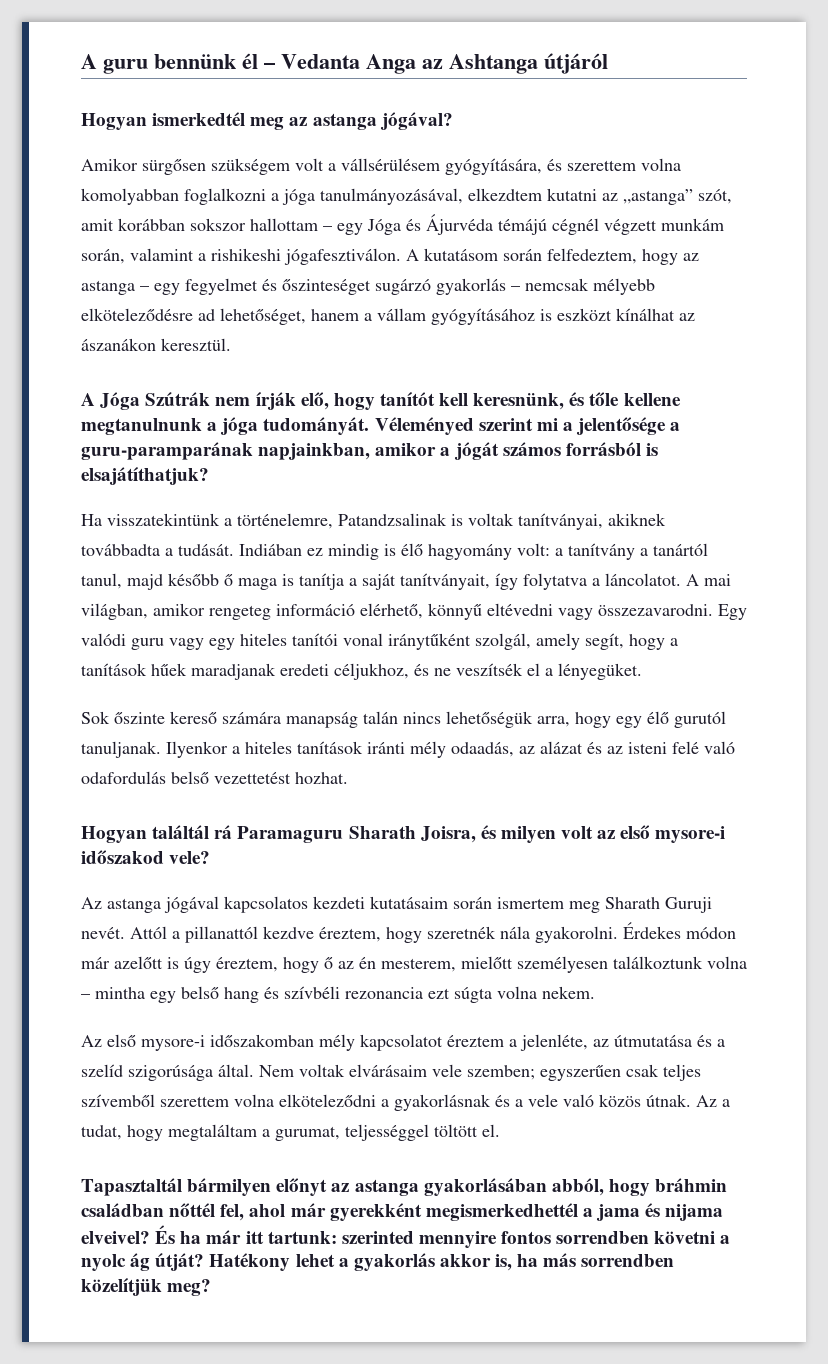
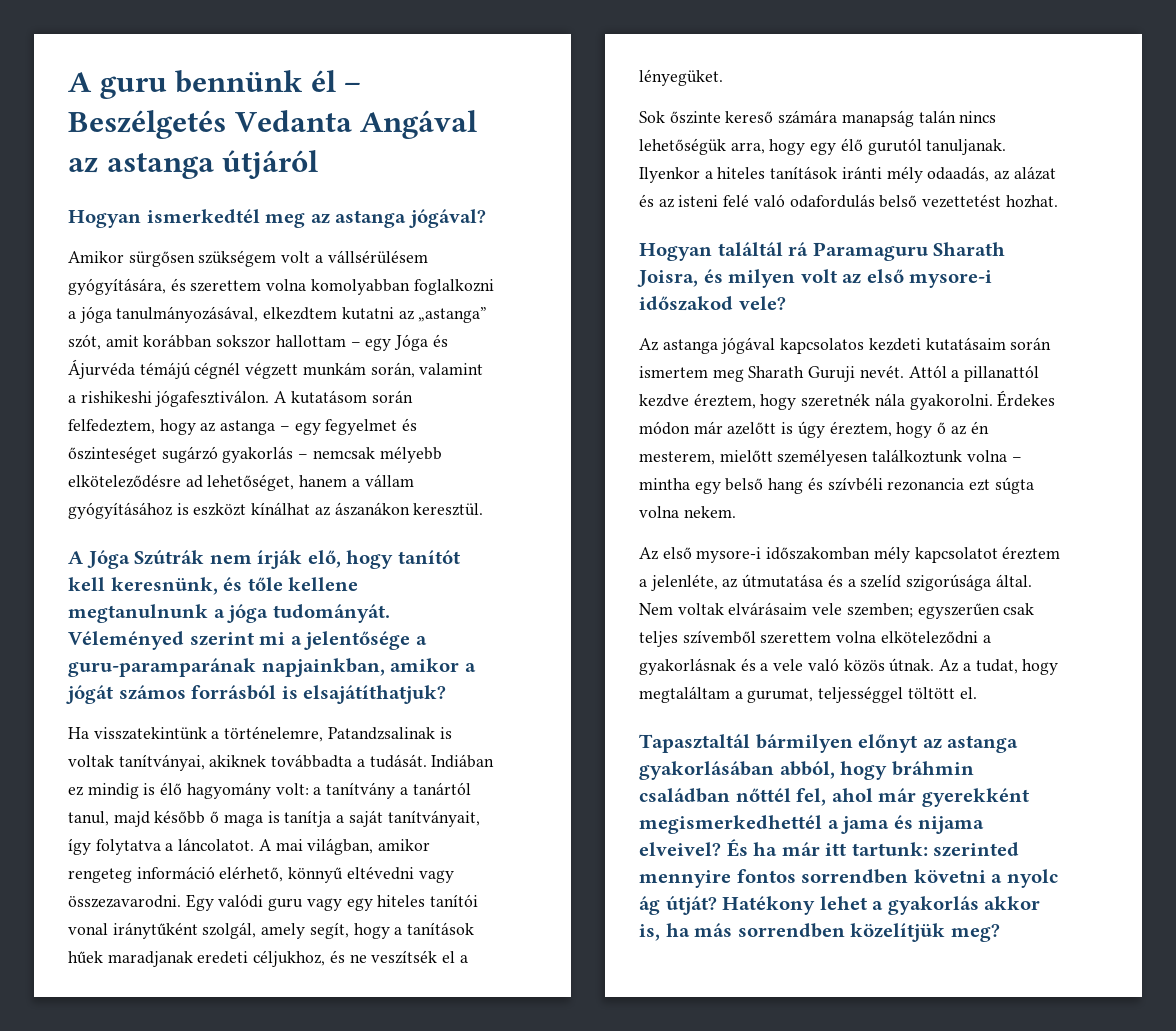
- A guru bennünk él – Vedanta Anga az Ashtanga útjáról
+ A guru bennünk él – Beszélgetés Vedanta Angával az astanga útjáról

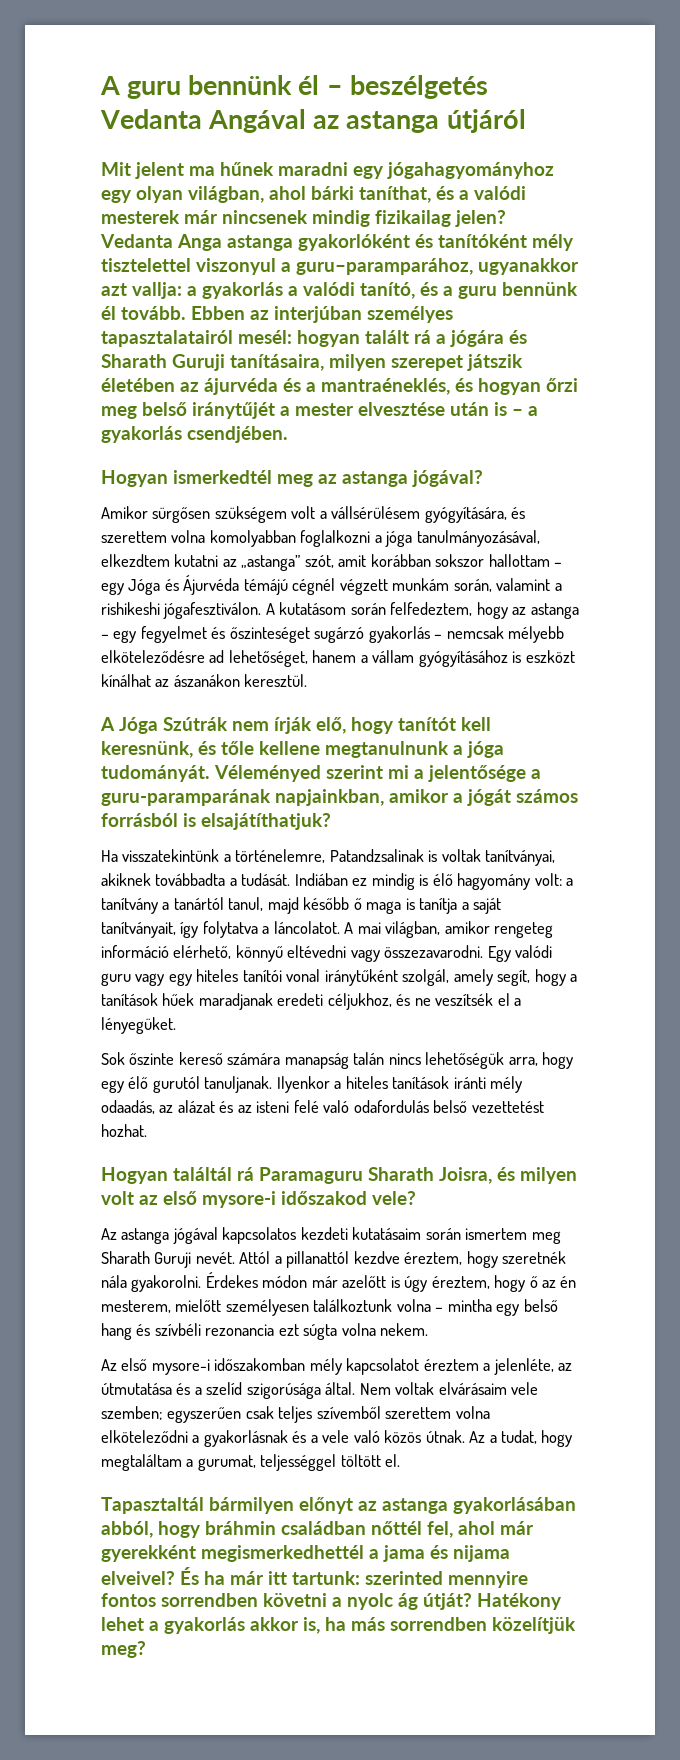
- A guru bennünk él – Beszélgetés Vedanta Angával az astanga útjáról
+ A guru bennünk él – beszélgetés Vedanta Angával az astanga útjáról
+ Mit jelent ma hűnek maradni egy jógahagyományhoz egy olyan világban, ahol bárki taníthat, és a valódi mesterek már nincsenek mindig fizikailag jelen? Vedanta Anga astanga gyakorlóként és tanítóként mély tisztelettel viszonyul a guru–paramparához, ugyanakkor azt vallja: a gyakorlás a valódi tanító, és a guru bennünk él tovább. Ebben az interjúban személyes tapasztalatairól mesél: hogyan talált rá a jógára és Sharath Guruji tanításaira, milyen szerepet játszik életében az ájurvéda és a mantraéneklés, és hogyan őrzi meg belső iránytűjét a mester elvesztése után is – a gyakorlás csendjében.

